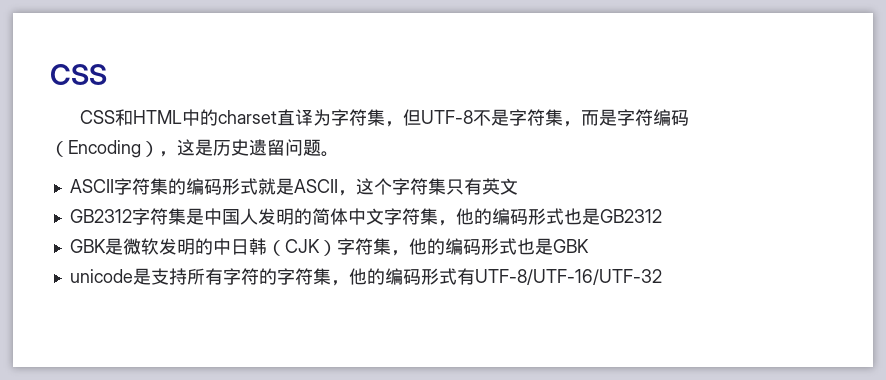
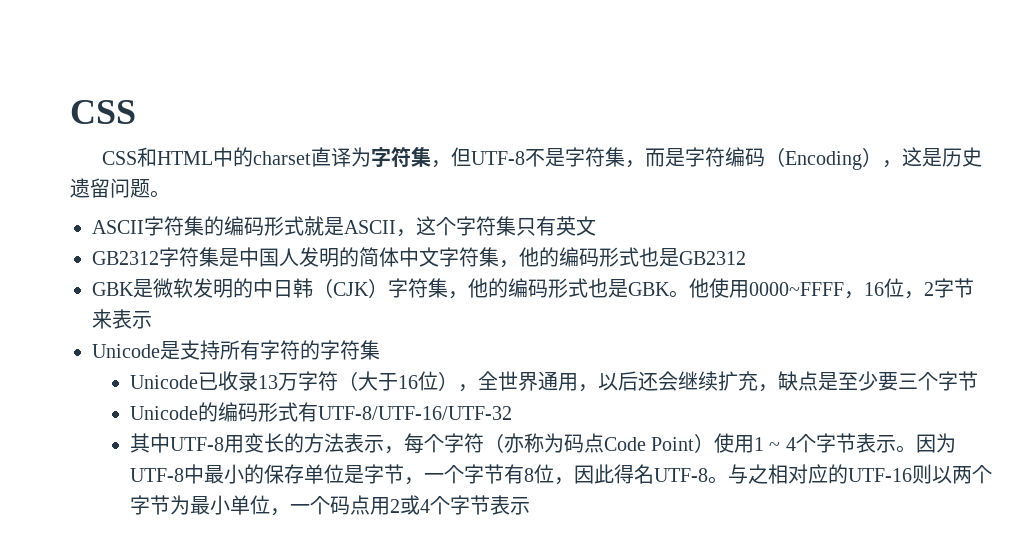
- GBK是微软发明的中日韩（CJK）字符集，他的编码形式也是GBK
- unicode是支持所有字符的字符集，他的编码形式有UTF-8/UTF-16/UTF-32
+ GBK是微软发明的中日韩（CJK）字符集，他的编码形式也是GBK。他使用0000~FFFF，16位，2字节来表示
+ Unicode是支持所有字符的字符集
+ Unicode已收录13万字符（大于16位），全世界通用，以后还会继续扩充，缺点是至少要三个字节
+ Unicode的编码形式有UTF-8/UTF-16/UTF-32
+ 其中UTF-8用变长的方法表示，每个字符（亦称为码点Code Point）使用1 ~ 4个字节表示。因为UTF-8中最小的保存单位是字节，一个字节有8位，因此得名UTF-8。与之相对应的UTF-16则以两个字节为最小单位，一个码点用2或4个字节表示

